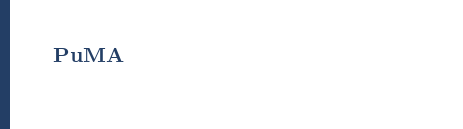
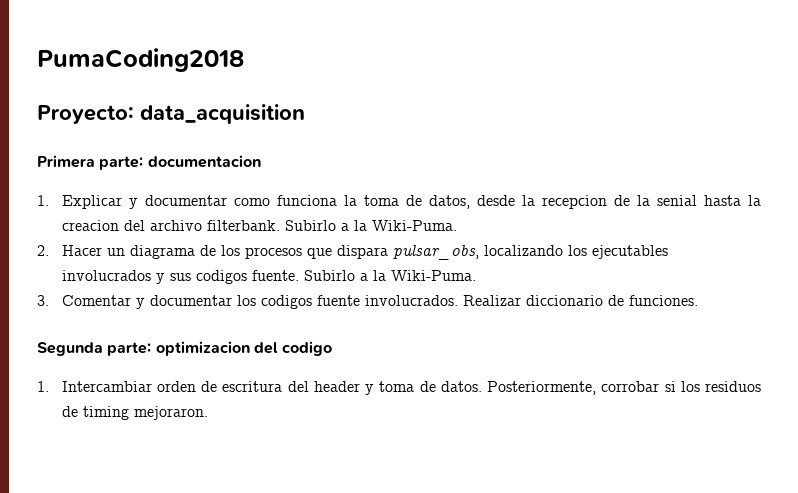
- PuMA
+ PumaCoding2018
+ Proyecto: data_acquisition
+ Primera parte: documentacion
+ 1. Explicar y documentar como funciona la toma de datos, desde la recepcion de la senial hasta la creacion del archivo filterbank. Subirlo a la Wiki-Puma.
+ 2. Hacer un diagrama de los procesos que dispara pulsar_obs, localizando los ejecutables involucrados y sus codigos fuente. Subirlo a la Wiki-Puma.
+ 3. Comentar y documentar los codigos fuente involucrados. Realizar diccionario de funciones.
+ Segunda parte: optimizacion del codigo
+ 1. Intercambiar orden de escritura del header y toma de datos. Posteriormente, corrobar si los residuos de timing mejoraron.

